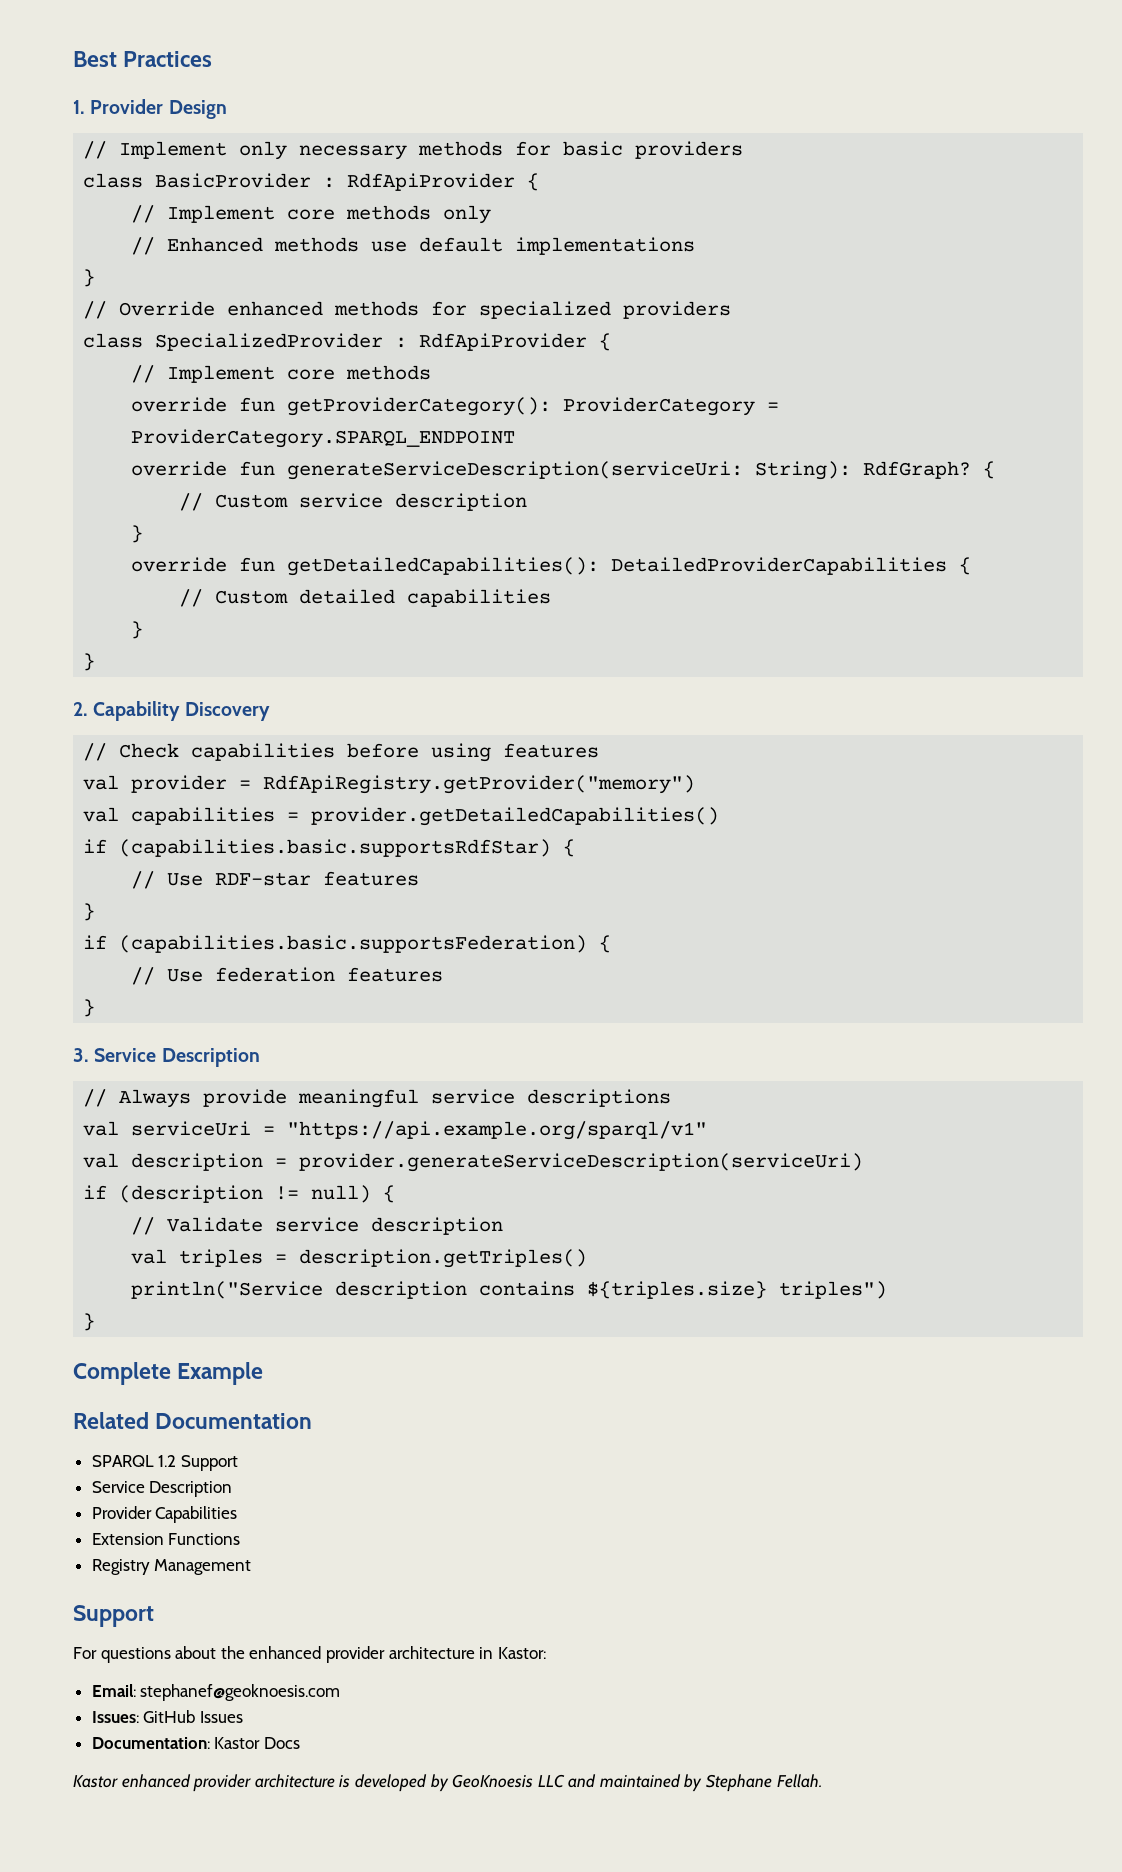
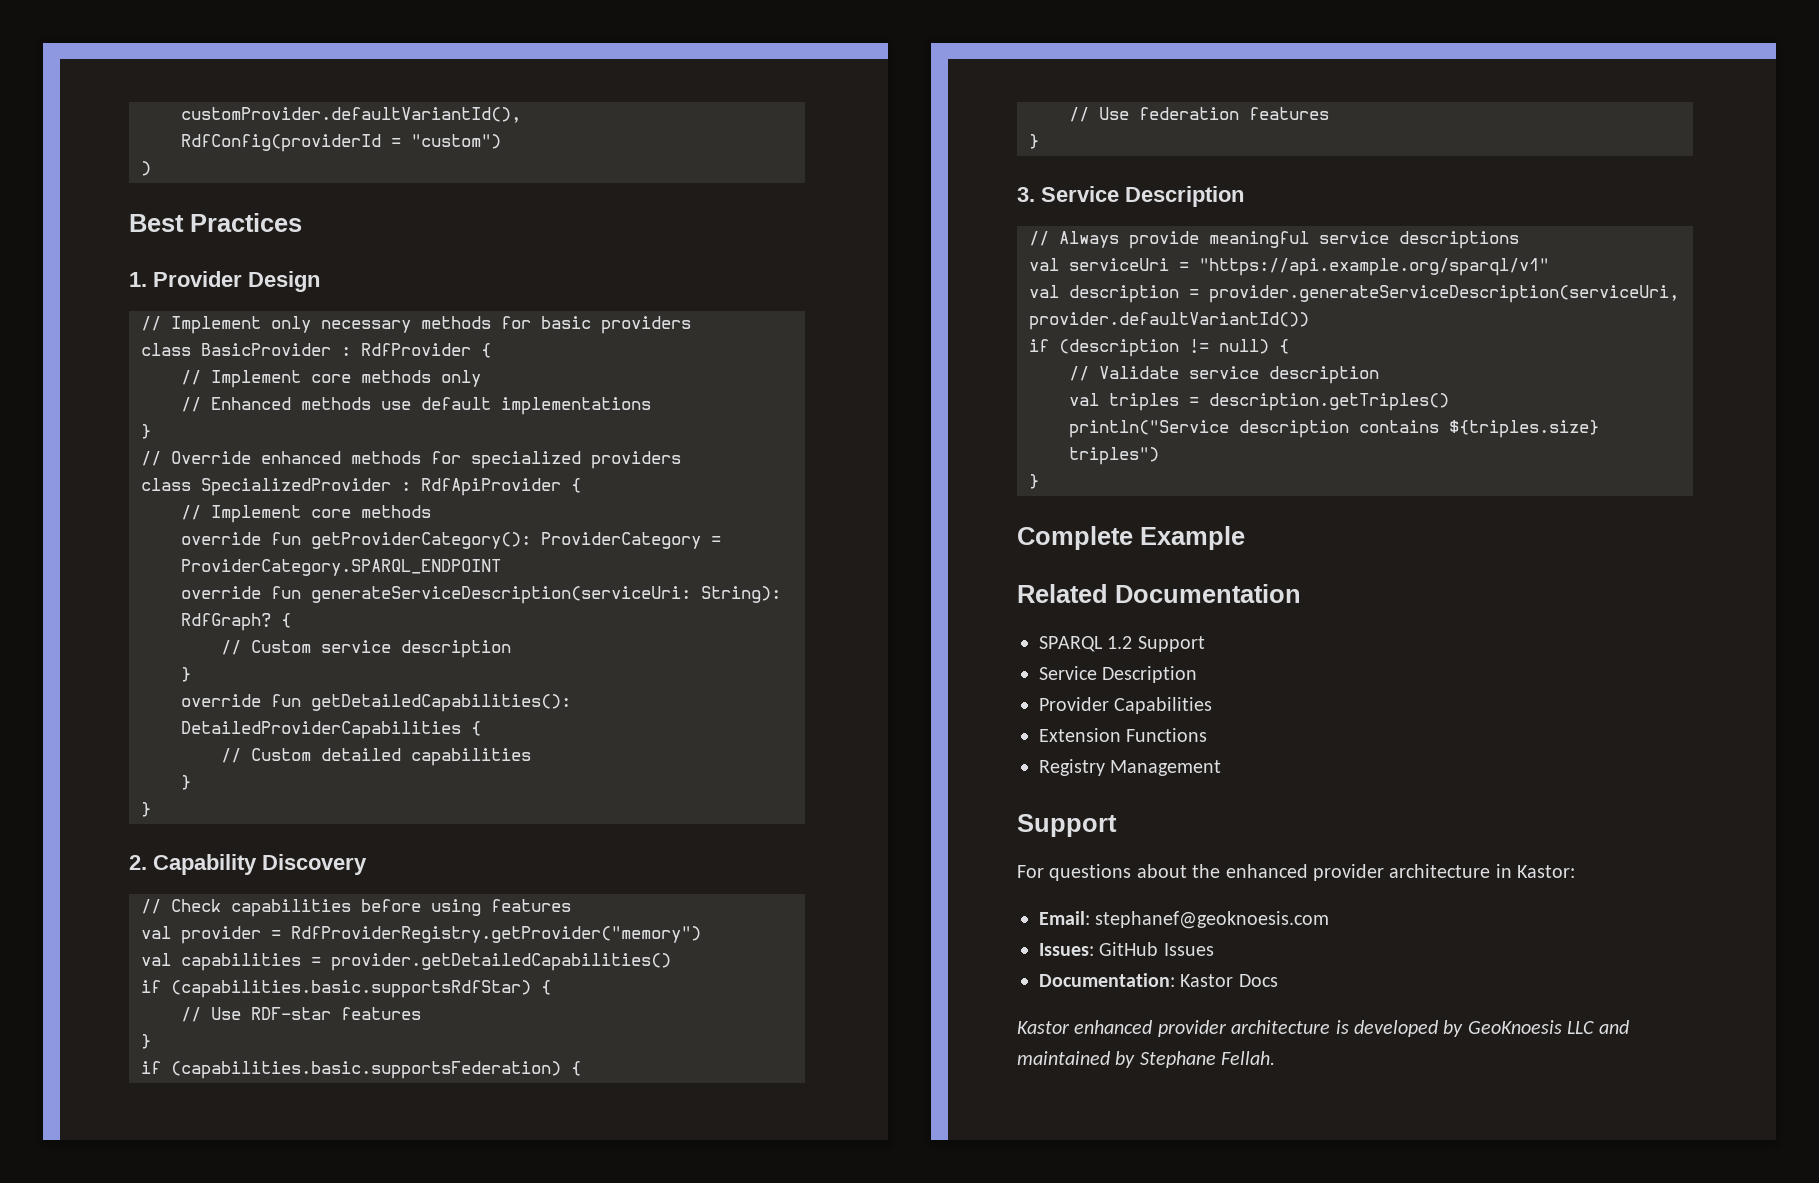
+ customProvider.defaultVariantId(),
+ RdfConfig(providerId = "custom")
+ )
- class BasicProvider : RdfApiProvider {
+ class BasicProvider : RdfProvider {
- val provider = RdfApiRegistry.getProvider("memory")
+ val provider = RdfProviderRegistry.getProvider("memory")
- val description = provider.generateServiceDescription(serviceUri)
+ val description = provider.generateServiceDescription(serviceUri, provider.defaultVariantId())

